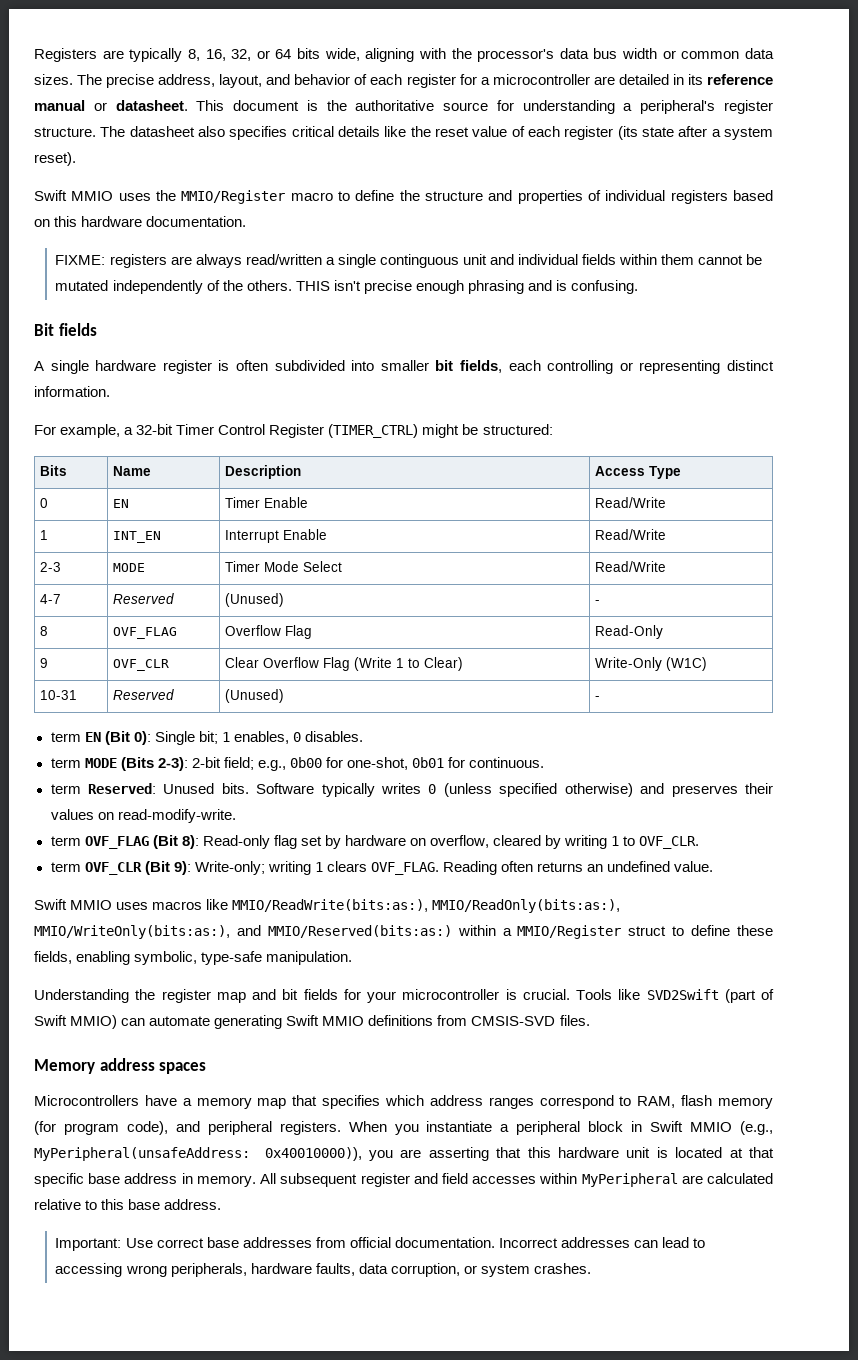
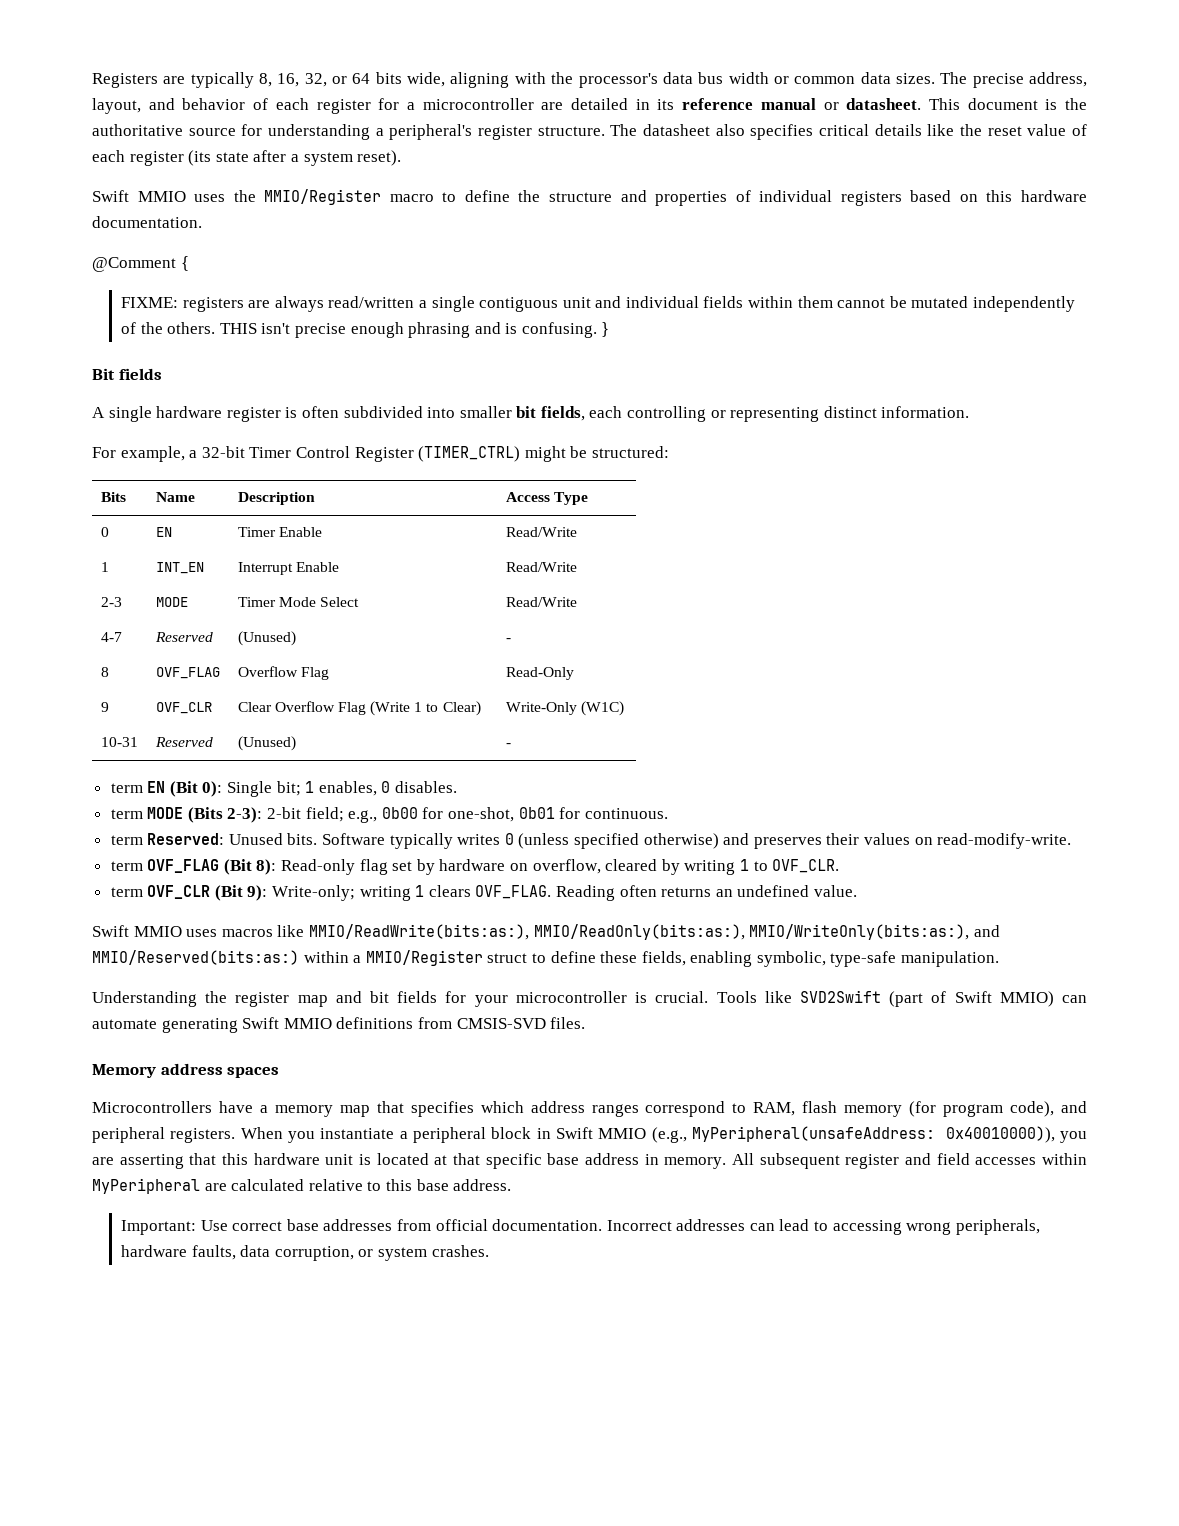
+ @Comment {
- FIXME: registers are always read/written a single continguous unit and individual fields within them cannot be mutated independently of the others.
+ FIXME: registers are always read/written a single contiguous unit and individual fields within them cannot be mutated independently of the others.
+ }

